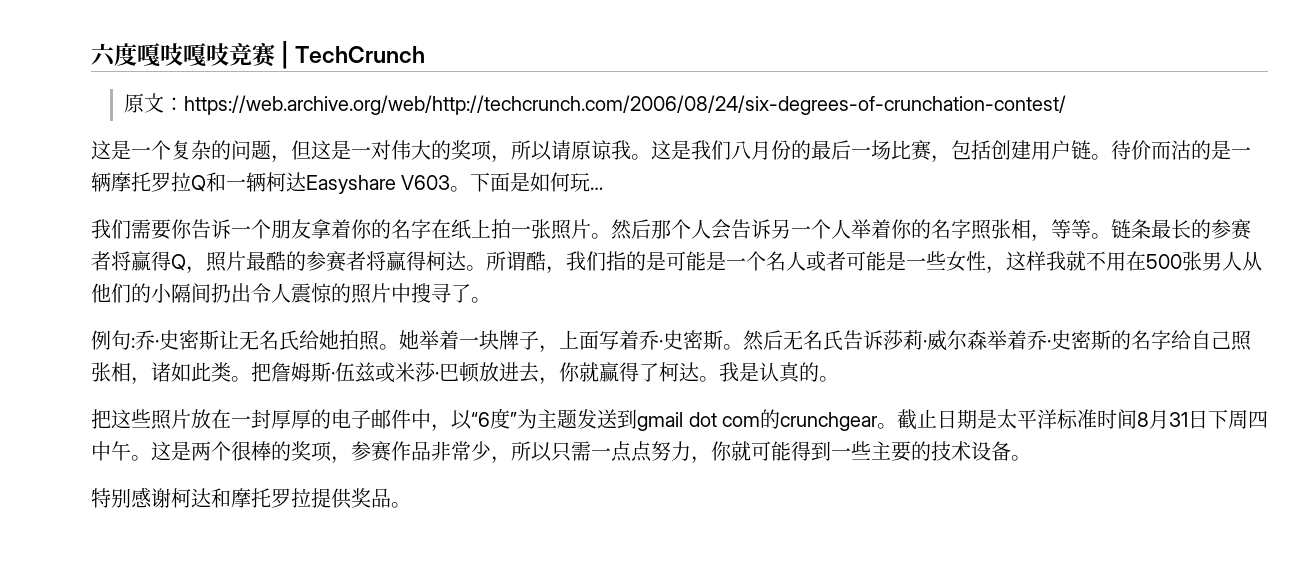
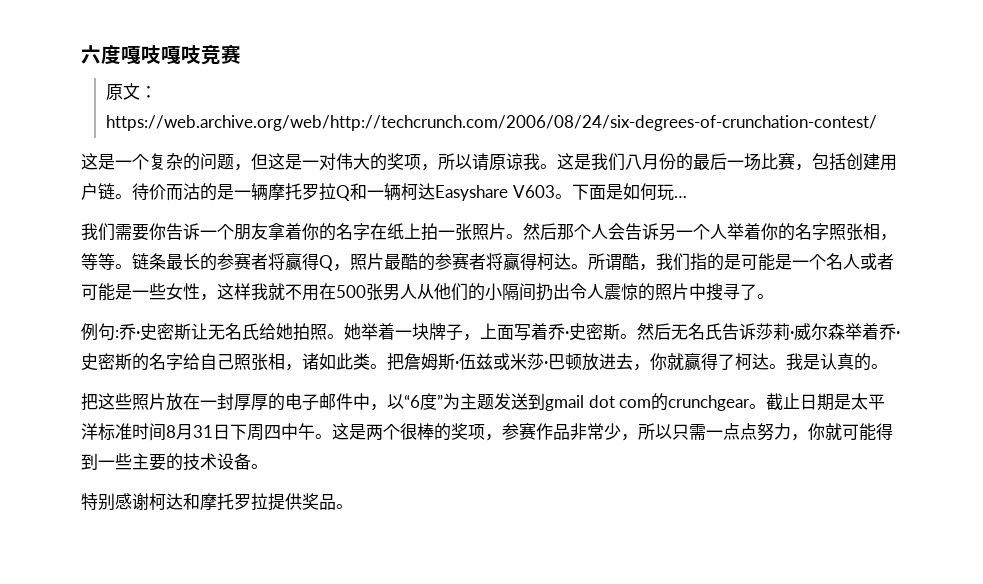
- 六度嘎吱嘎吱竞赛 | TechCrunch
+ 六度嘎吱嘎吱竞赛

